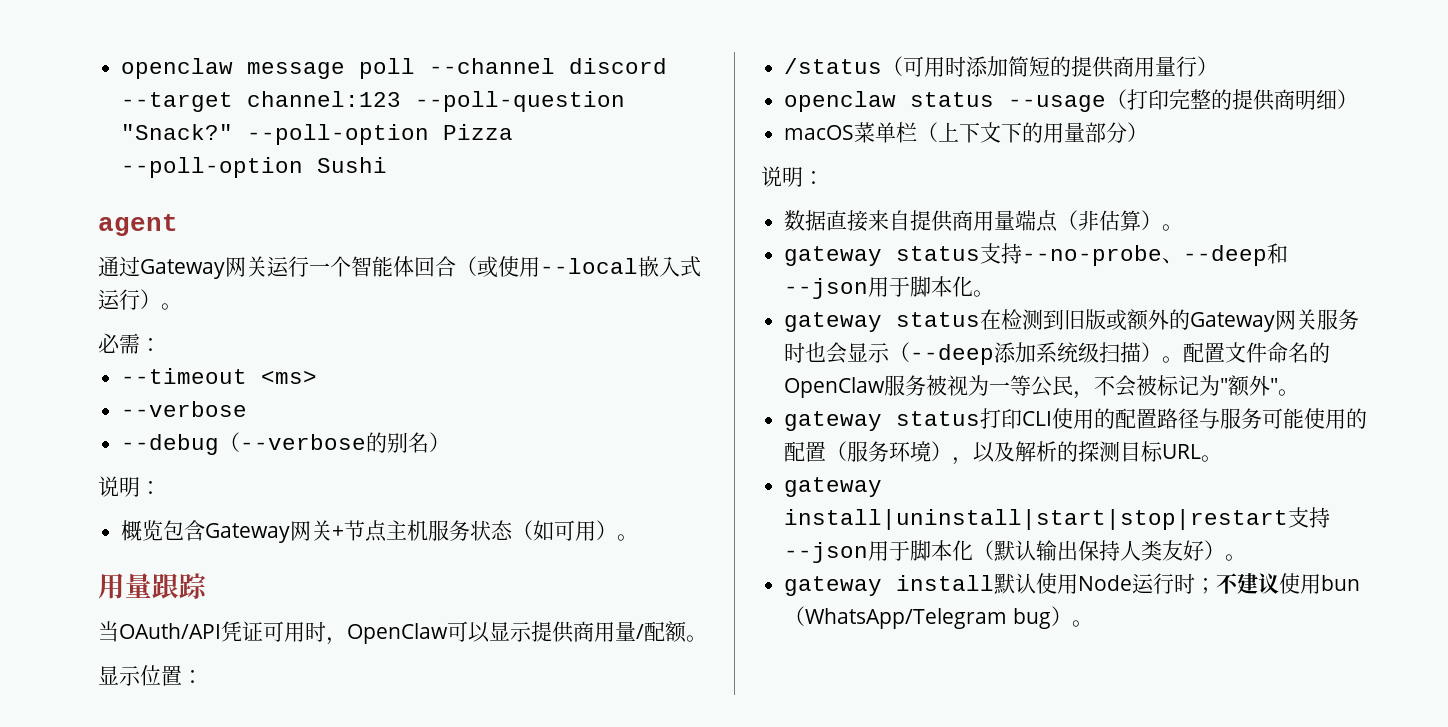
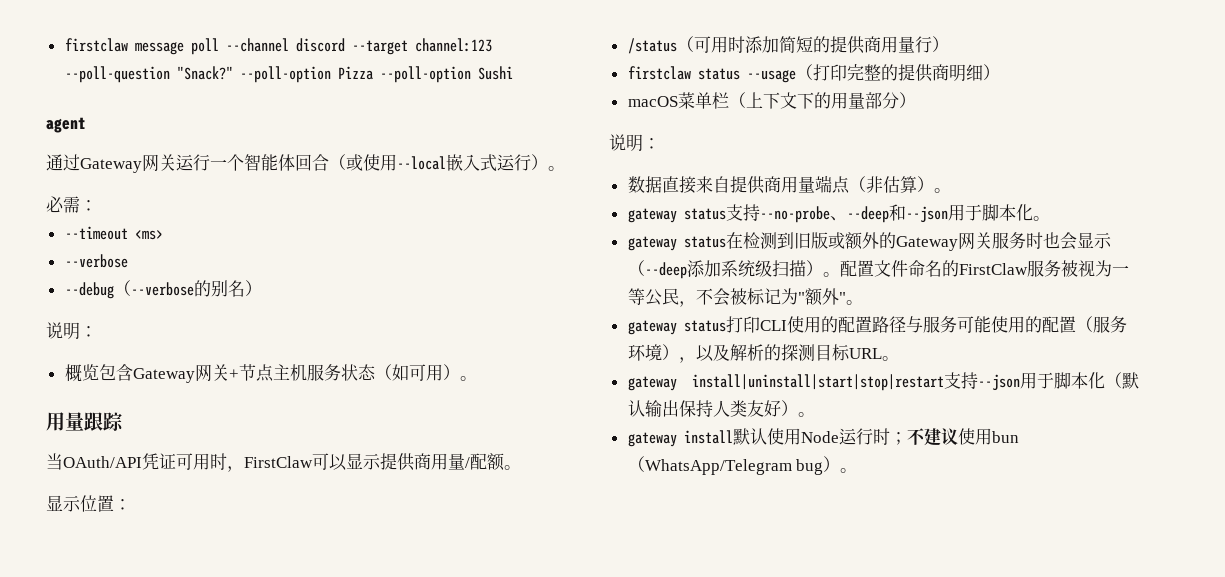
- openclaw message poll --channel discord --target channel:123 --poll-question "Snack?"
+ firstclaw message poll --channel discord --target channel:123 --poll-question "Snack?"
- 当OAuth/API凭证可用时，OpenClaw可以显示提供商用量/配额。
+ 当OAuth/API凭证可用时，FirstClaw可以显示提供商用量/配额。
- openclaw status --usage（打印完整的提供商明细）
+ firstclaw status --usage（打印完整的提供商明细）
- 配置文件命名的OpenClaw服务被视为一等公民，不会被标记为"额外"。
+ 配置文件命名的FirstClaw服务被视为一等公民，不会被标记为"额外"。

